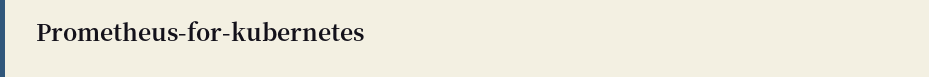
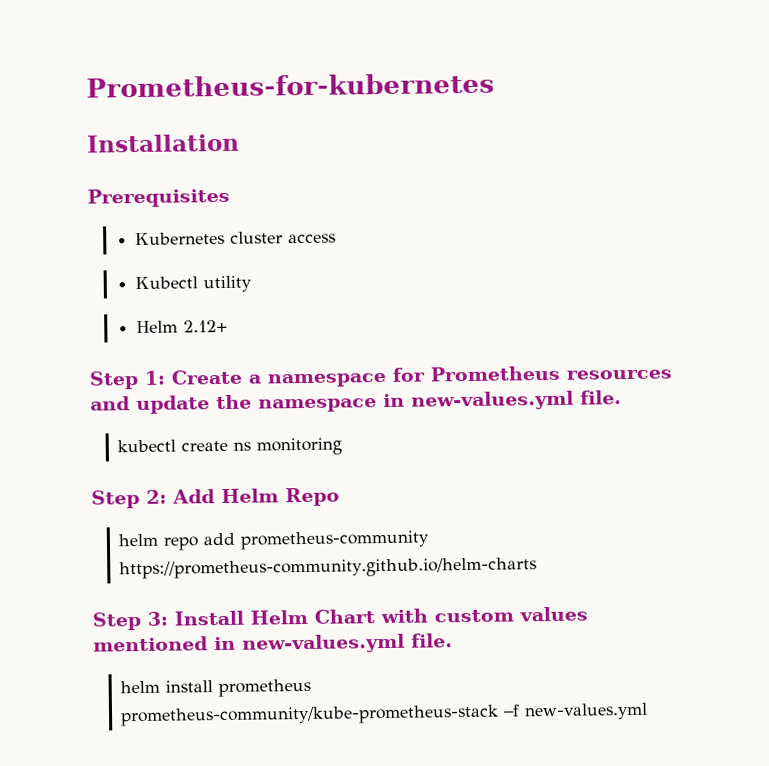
+ Installation
+ Prerequisites
+ Kubernetes cluster access
+ Kubectl utility
+ Helm 2.12+
+ Step 1: Create a namespace for Prometheus resources and update the namespace in new-values.yml file.
+ kubectl create ns monitoring
+ Step 2: Add Helm Repo
+ helm repo add prometheus-community https://prometheus-community.github.io/helm-charts
+ Step 3: Install Helm Chart with custom values mentioned in new-values.yml file.
+ helm install prometheus prometheus-community/kube-prometheus-stack –f new-values.yml

